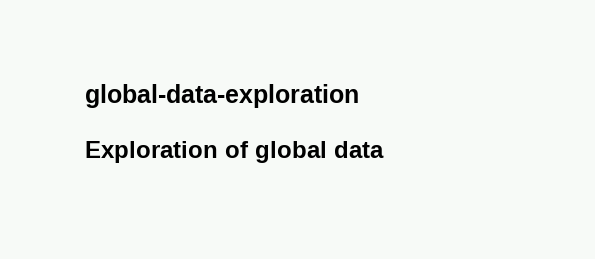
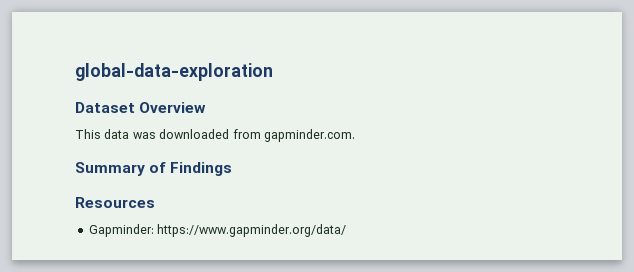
- Exploration of global data
+ Dataset Overview
+ This data was downloaded from gapminder.com.
+ Summary of Findings
+ Resources
+ Gapminder: https://www.gapminder.org/data/

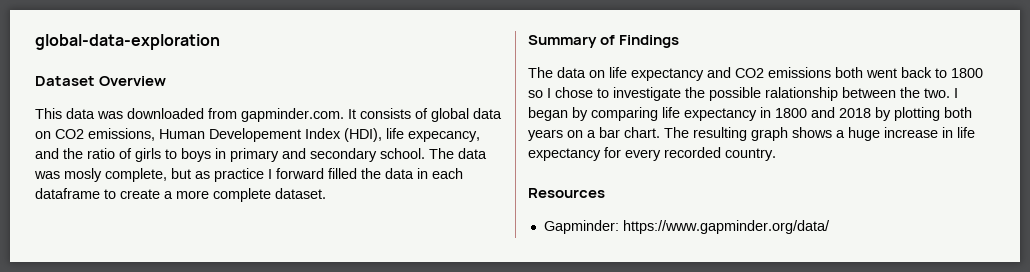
- This data was downloaded from gapminder.com.
+ This data was downloaded from gapminder.com. It consists of global data on CO2 emissions, Human Developement Index (HDI), life expecancy, and the ratio of girls to boys in primary and secondary school. The data was mosly complete, but as practice I forward filled the data in each dataframe to create a more complete dataset.
  Summary of Findings
+ The data on life expectancy and CO2 emissions both went back to 1800 so I chose to investigate the possible ralationship between the two. I began by comparing life expectancy in 1800 and 2018 by plotting both years on a bar chart. The resulting graph shows a huge increase in life expectancy for every recorded country.

